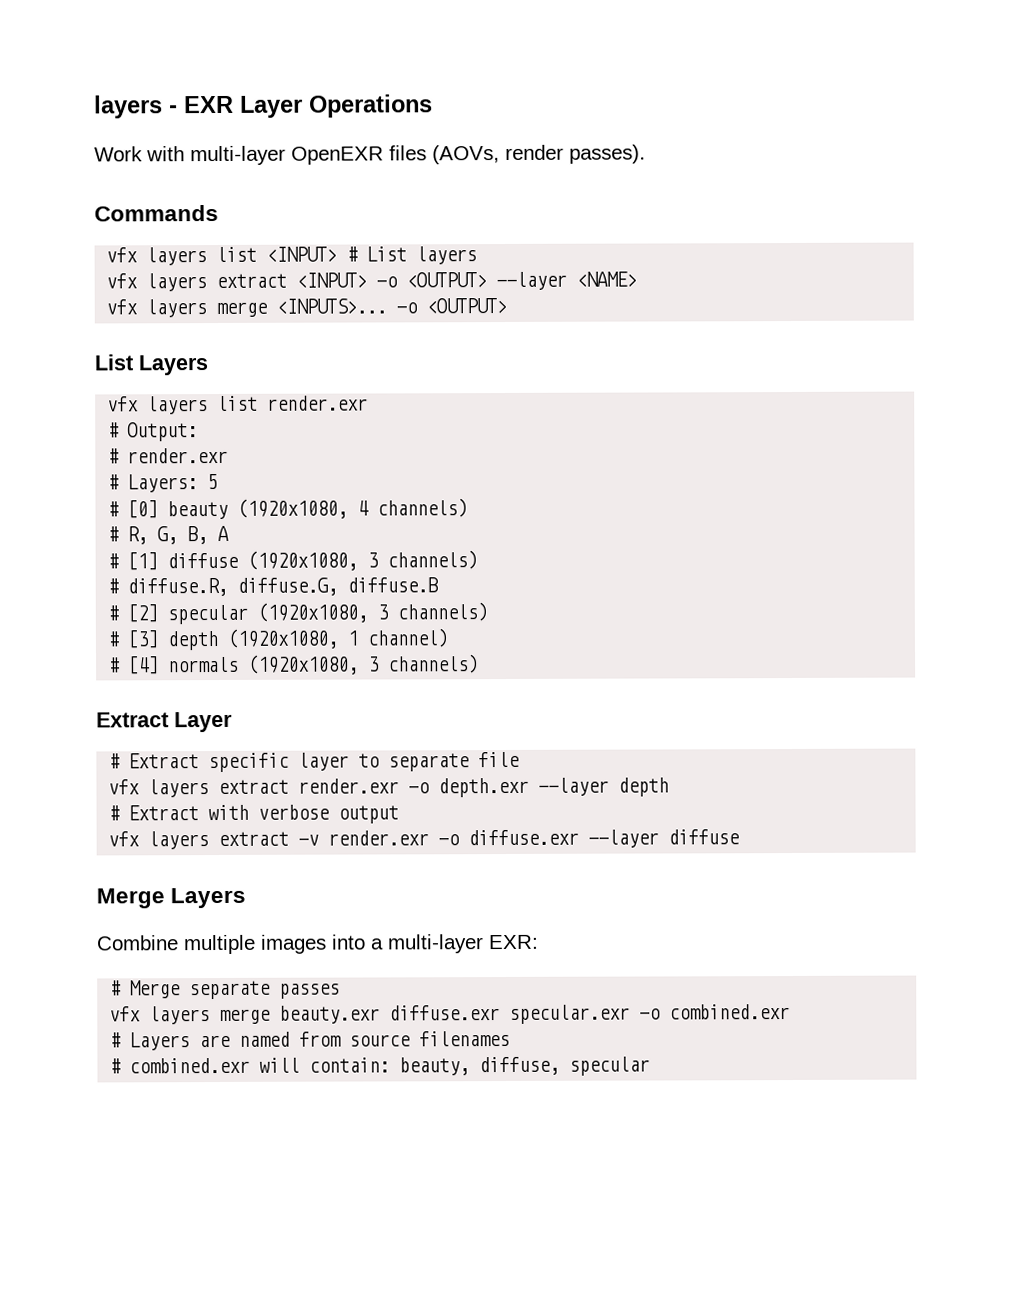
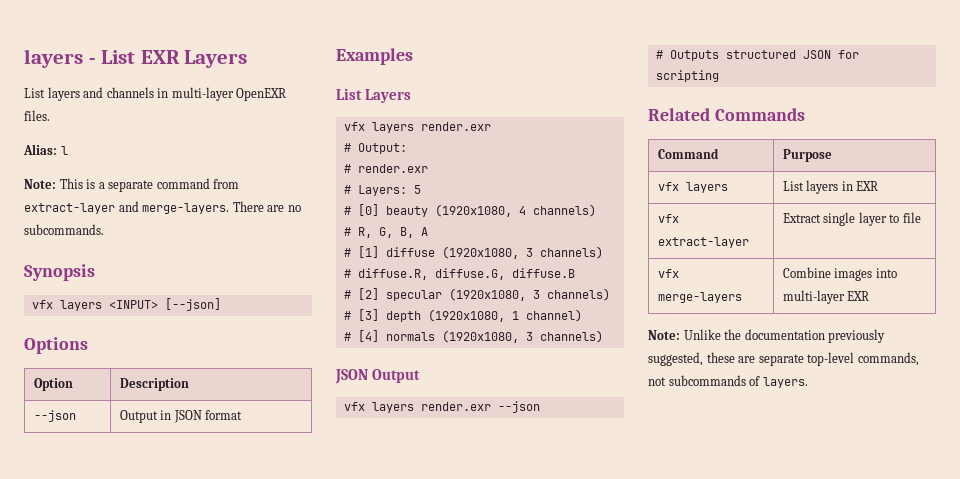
- layers - EXR Layer Operations
- Work with multi-layer OpenEXR files (AOVs, render passes).
- Commands
- vfx layers list <INPUT> # List layers
- vfx layers extract <INPUT> -o <OUTPUT> --layer <NAME>
- vfx layers merge <INPUTS>... -o <OUTPUT>
+ layers - List EXR Layers
+ List layers and channels in multi-layer OpenEXR files.
+ Alias: l
+ Note: This is a separate command from extract-layer and merge-layers. There are no subcommands.
+ Synopsis
+ vfx layers <INPUT> [--json]
+ Options
+ Option | Description
+ --json | Output in JSON format
+ Examples
  List Layers
- vfx layers list render.exr
+ vfx layers render.exr
- Extract Layer
- # Extract specific layer to separate file
- vfx layers extract render.exr -o depth.exr --layer depth
- # Extract with verbose output
- vfx layers extract -v render.exr -o diffuse.exr --layer diffuse
- Merge Layers
- Combine multiple images into a multi-layer EXR:
- # Merge separate passes
- vfx layers merge beauty.exr diffuse.exr specular.exr -o combined.exr
- # Layers are named from source filenames
- # combined.exr will contain: beauty, diffuse, specular
+ JSON Output
+ vfx layers render.exr --json
+ # Outputs structured JSON for scripting
+ Related Commands
+ Command | Purpose
+ vfx layers | List layers in EXR
+ vfx extract-layer | Extract single layer to file
+ vfx merge-layers | Combine images into multi-layer EXR
+ Note: Unlike the documentation previously suggested, these are separate top-level commands, not subcommands of layers.

